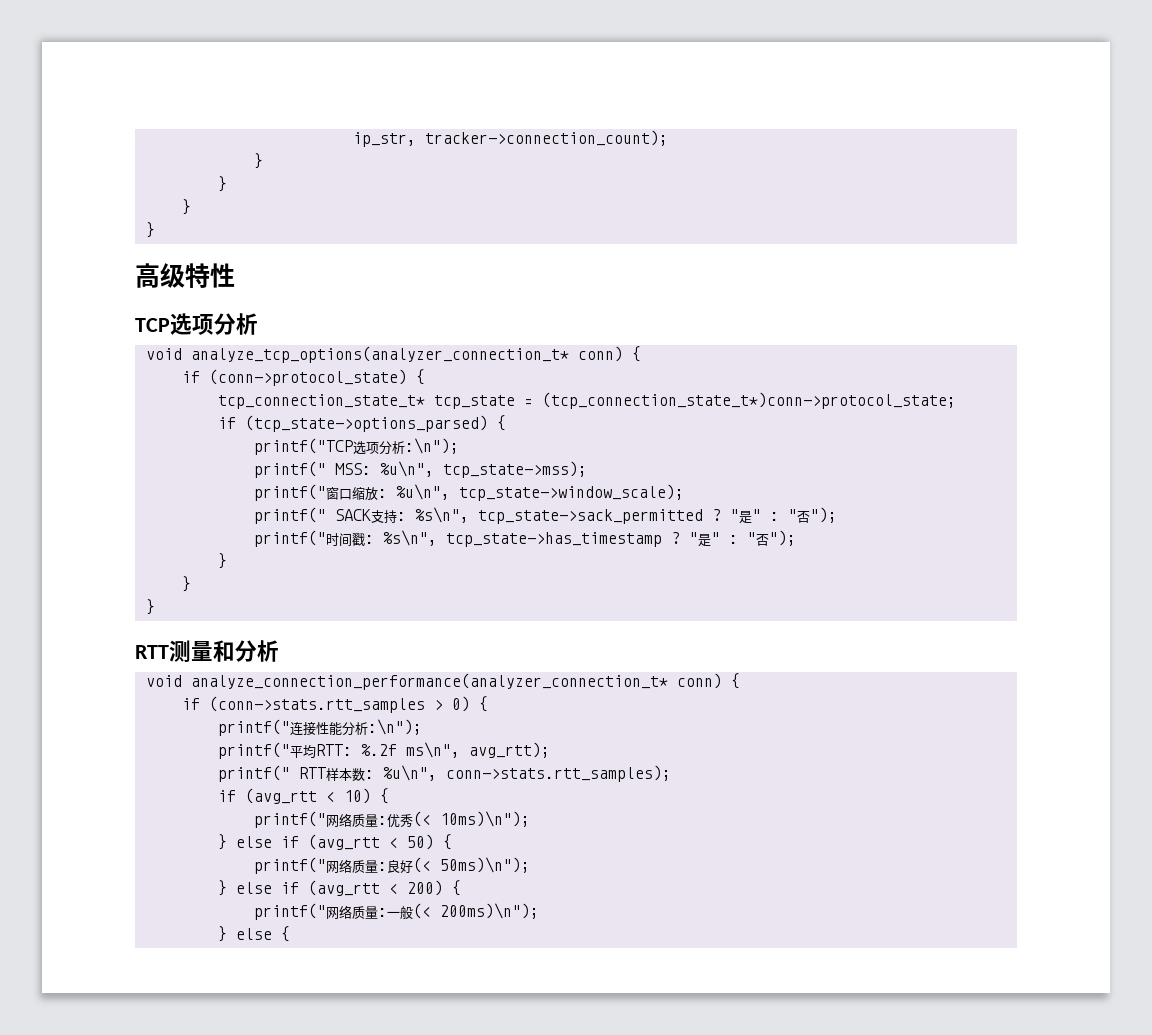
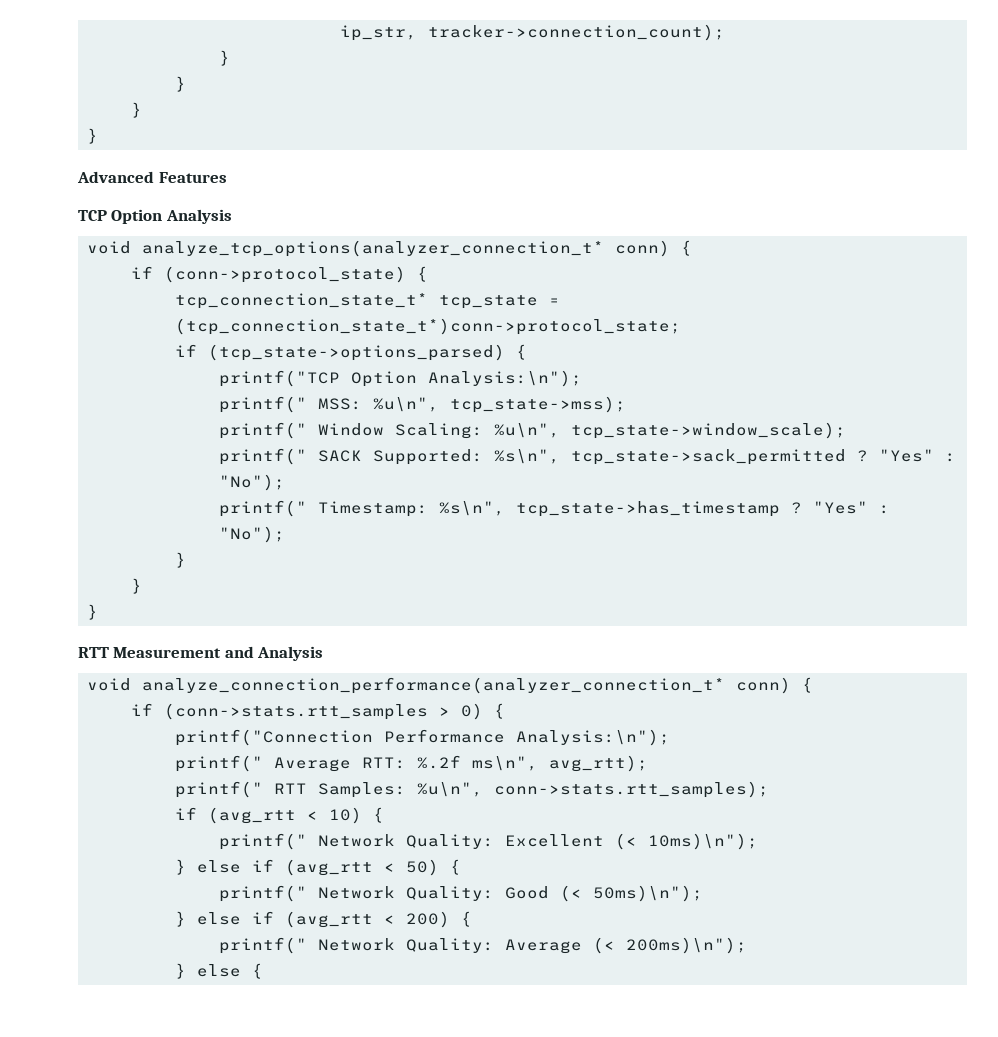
- 高级特性
+ Advanced Features
- TCP选项分析
+ TCP Option Analysis
- printf("TCP选项分析:\n");
+ printf("TCP Option Analysis:\n");
- printf("窗口缩放: %u\n", tcp_state->window_scale);
+ printf(" Window Scaling: %u\n", tcp_state->window_scale);
- printf(" SACK支持: %s\n", tcp_state->sack_permitted ? "是" : "否");
- printf("时间戳: %s\n", tcp_state->has_timestamp ? "是" : "否");
+ printf(" SACK Supported: %s\n", tcp_state->sack_permitted ? "Yes" : "No");
+ printf(" Timestamp: %s\n", tcp_state->has_timestamp ? "Yes" : "No");
- RTT测量和分析
+ RTT Measurement and Analysis
- printf("连接性能分析:\n");
- printf("平均RTT: %.2f ms\n", avg_rtt);
+ printf("Connection Performance Analysis:\n");
+ printf(" Average RTT: %.2f ms\n", avg_rtt);
- printf(" RTT样本数: %u\n", conn->stats.rtt_samples);
+ printf(" RTT Samples: %u\n", conn->stats.rtt_samples);
- printf("网络质量:优秀(< 10ms)\n");
+ printf(" Network Quality: Excellent (< 10ms)\n");
- printf("网络质量:良好(< 50ms)\n");
+ printf(" Network Quality: Good (< 50ms)\n");
- printf("网络质量:一般(< 200ms)\n");
+ printf(" Network Quality: Average (< 200ms)\n");

